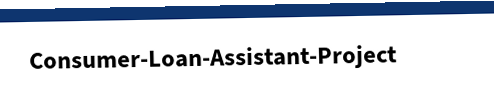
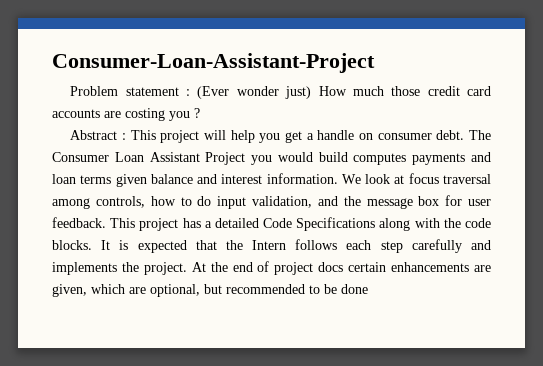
+ Problem statement : (Ever wonder just) How much those credit card accounts are costing you ?
+ Abstract : This project will help you get a handle on consumer debt. The Consumer Loan Assistant Project you would build computes payments and loan terms given balance and interest information. We look at focus traversal among controls, how to do input validation, and the message box for user feedback. This project has a detailed Code Specifications along with the code blocks. It is expected that the Intern follows each step carefully and implements the project. At the end of project docs certain enhancements are given, which are optional, but recommended to be done

